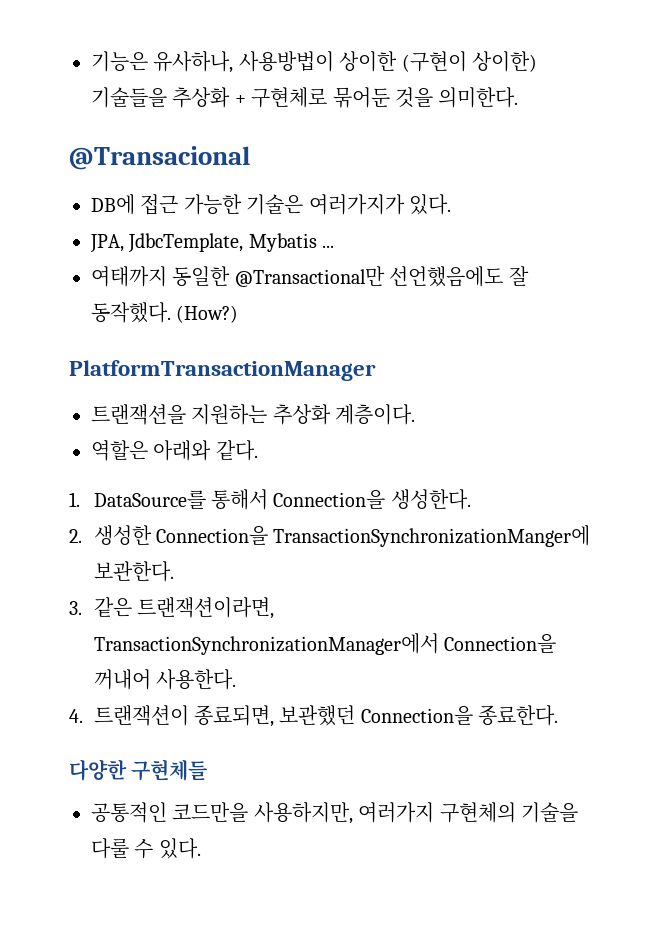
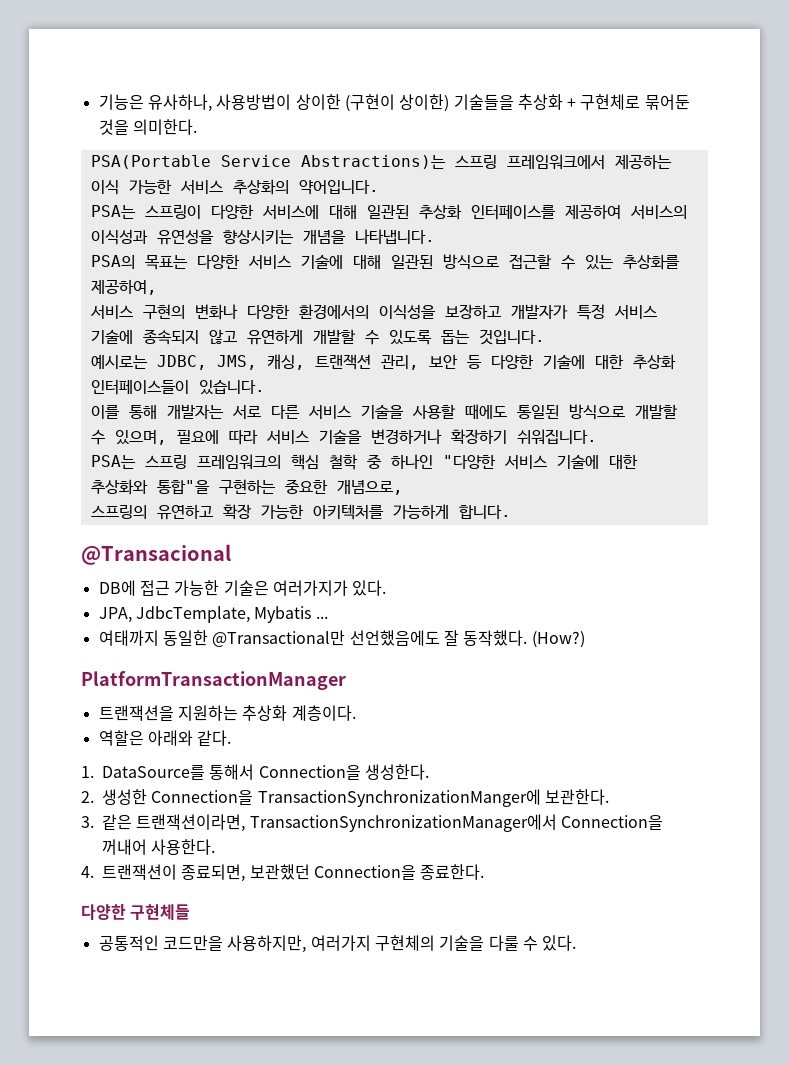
+ PSA(Portable Service Abstractions)는 스프링 프레임워크에서 제공하는 이식 가능한 서비스 추상화의 약어입니다.
+ PSA는 스프링이 다양한 서비스에 대해 일관된 추상화 인터페이스를 제공하여 서비스의 이식성과 유연성을 향상시키는 개념을 나타냅니다.
+ PSA의 목표는 다양한 서비스 기술에 대해 일관된 방식으로 접근할 수 있는 추상화를 제공하여,
+ 서비스 구현의 변화나 다양한 환경에서의 이식성을 보장하고 개발자가 특정 서비스 기술에 종속되지 않고 유연하게 개발할 수 있도록 돕는 것입니다.
+ 예시로는 JDBC, JMS, 캐싱, 트랜잭션 관리, 보안 등 다양한 기술에 대한 추상화 인터페이스들이 있습니다.
+ 이를 통해 개발자는 서로 다른 서비스 기술을 사용할 때에도 통일된 방식으로 개발할 수 있으며, 필요에 따라 서비스 기술을 변경하거나 확장하기 쉬워집니다.
+ PSA는 스프링 프레임워크의 핵심 철학 중 하나인 "다양한 서비스 기술에 대한 추상화와 통합"을 구현하는 중요한 개념으로,
+ 스프링의 유연하고 확장 가능한 아키텍처를 가능하게 합니다.

